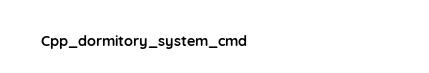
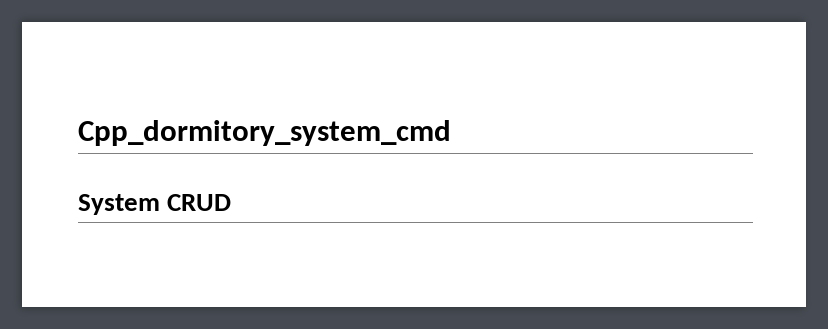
+ System CRUD

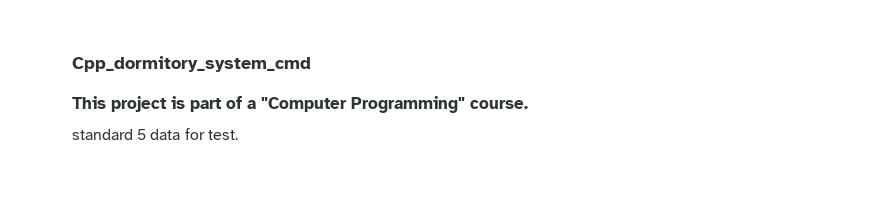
- System CRUD
+ This project is part of a "Computer Programming" course.
+ standard 5 data for test.

